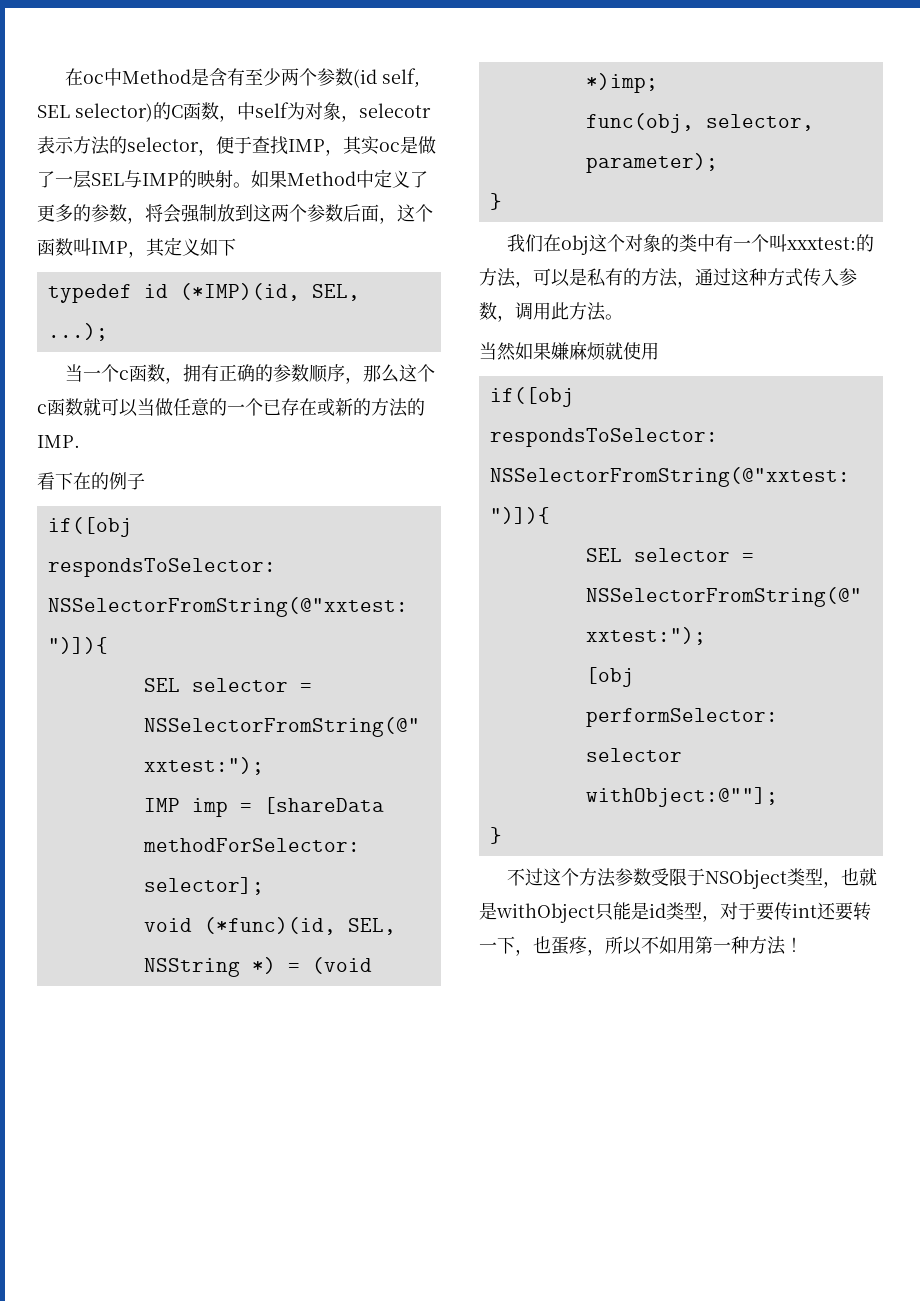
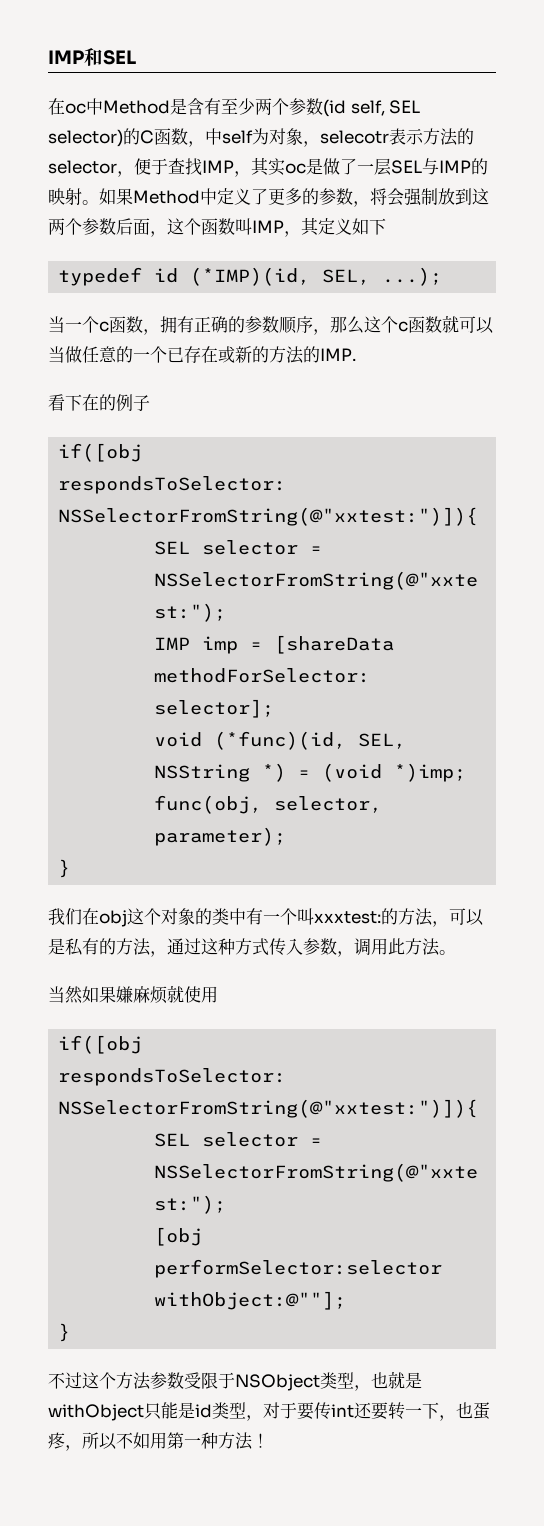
+ IMP和SEL

